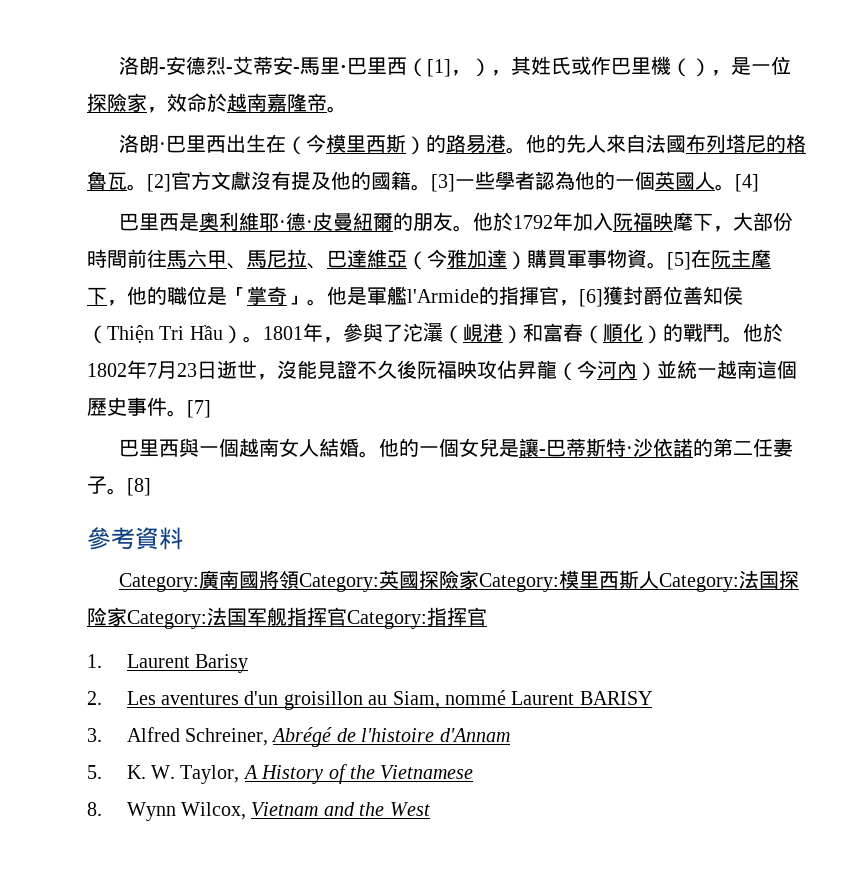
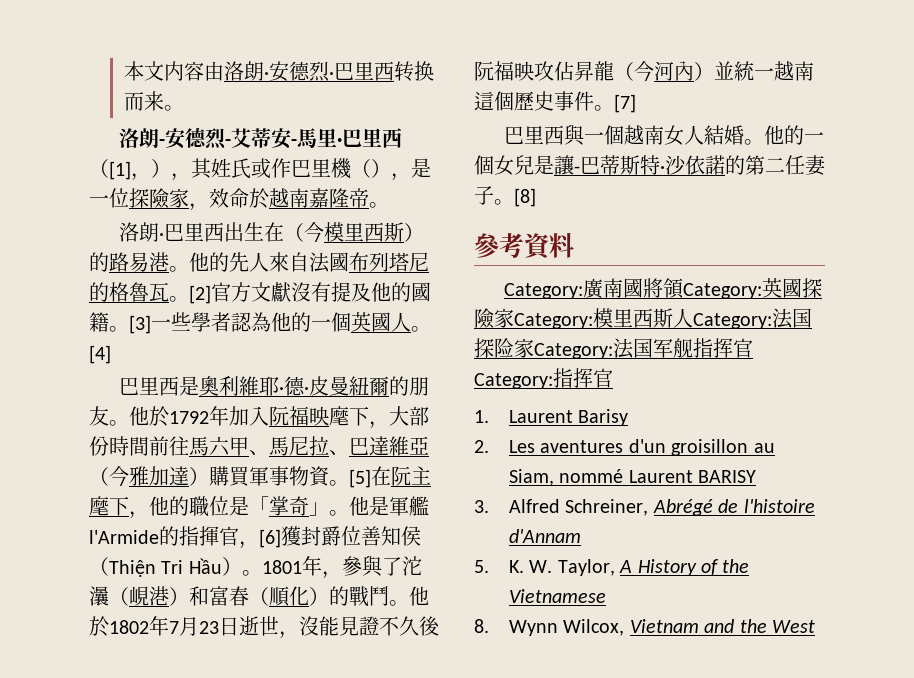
+ 本文内容由洛朗·安德烈·巴里西转换而来。

